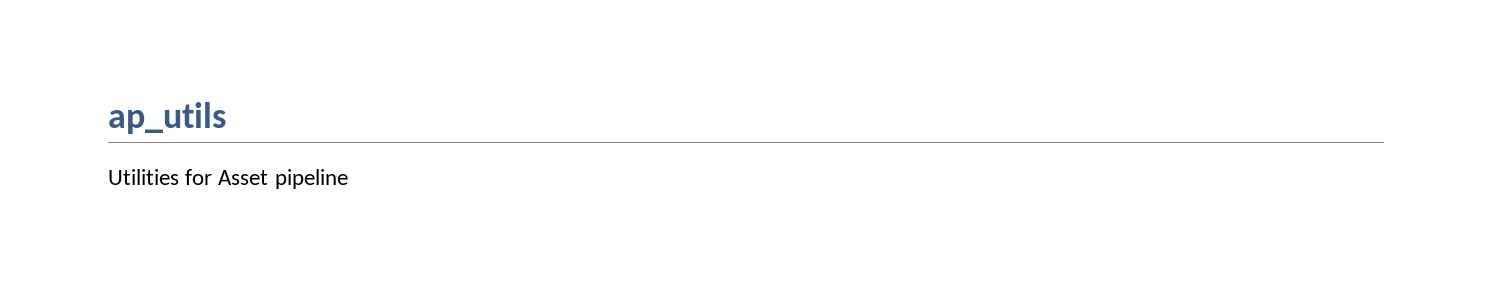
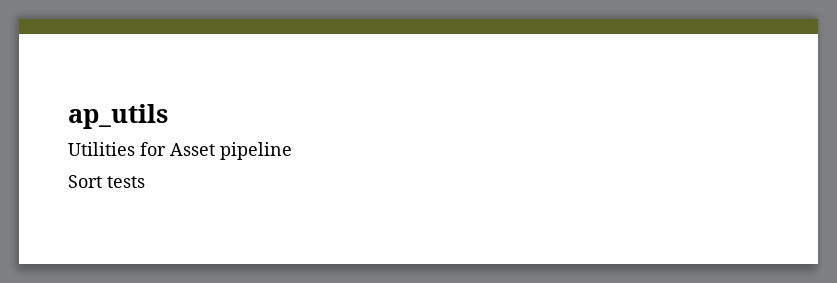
+ Sort tests

